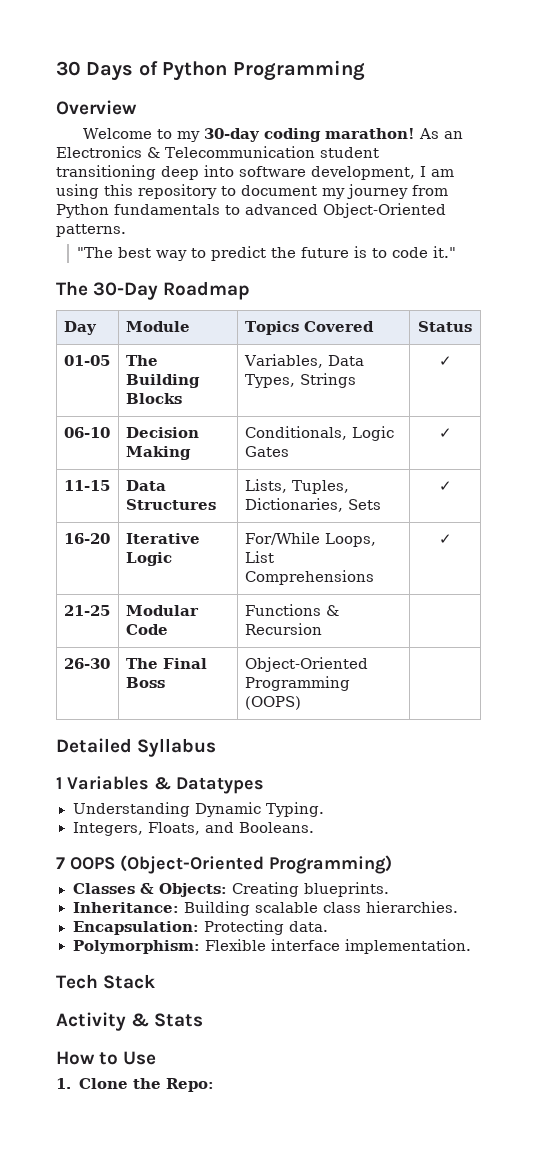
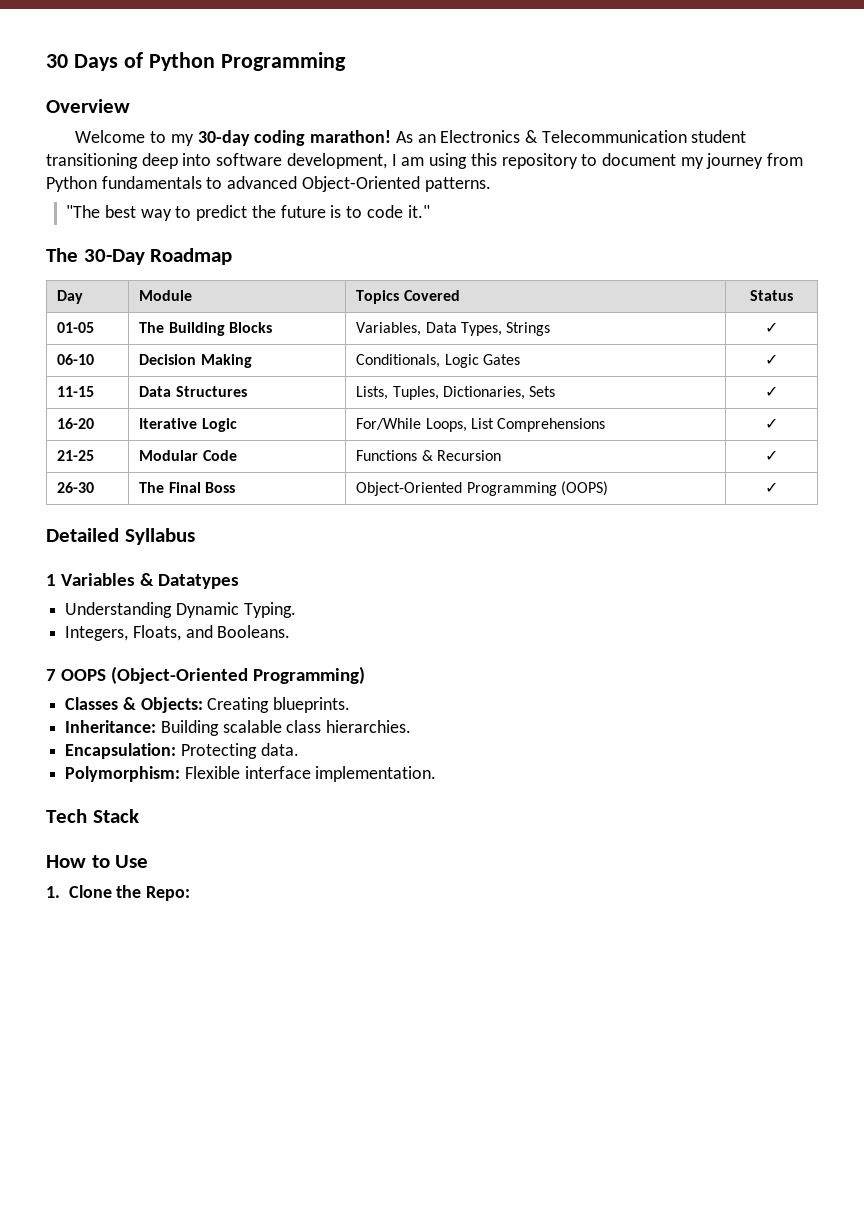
- 21-25 | Modular Code | Functions & Recursion |
+ 21-25 | Modular Code | Functions & Recursion | ✓
- 26-30 | The Final Boss | Object-Oriented Programming (OOPS) |
+ 26-30 | The Final Boss | Object-Oriented Programming (OOPS) | ✓
- Activity & Stats

